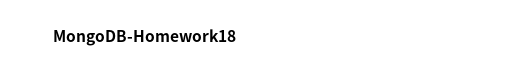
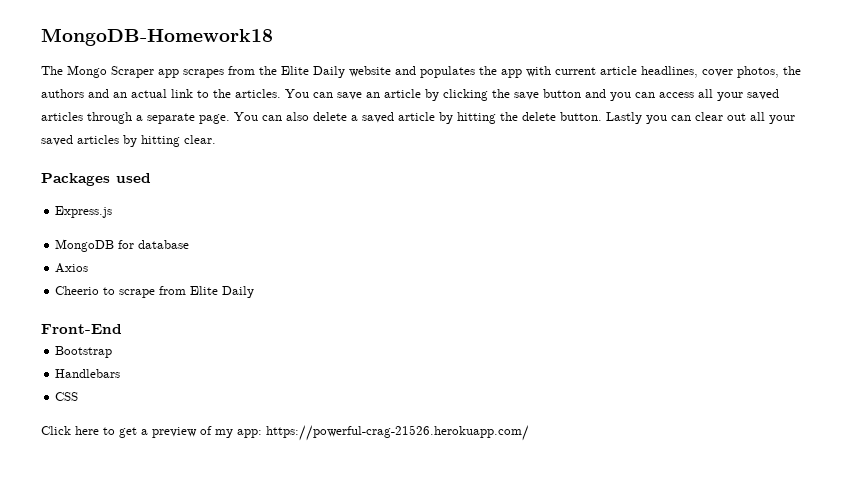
+ The Mongo Scraper app scrapes from the Elite Daily website and populates the app with current article headlines, cover photos, the authors and an actual link to the articles. You can save an article by clicking the save button and you can access all your saved articles through a separate page. You can also delete a saved article by hitting the delete button. Lastly you can clear out all your saved articles by hitting clear.
+ Packages used
+ Express.js
+ MongoDB for database
+ Axios
+ Cheerio to scrape from Elite Daily
+ Front-End
+ Bootstrap
+ Handlebars
+ CSS
+ Click here to get a preview of my app: https://powerful-crag-21526.herokuapp.com/

